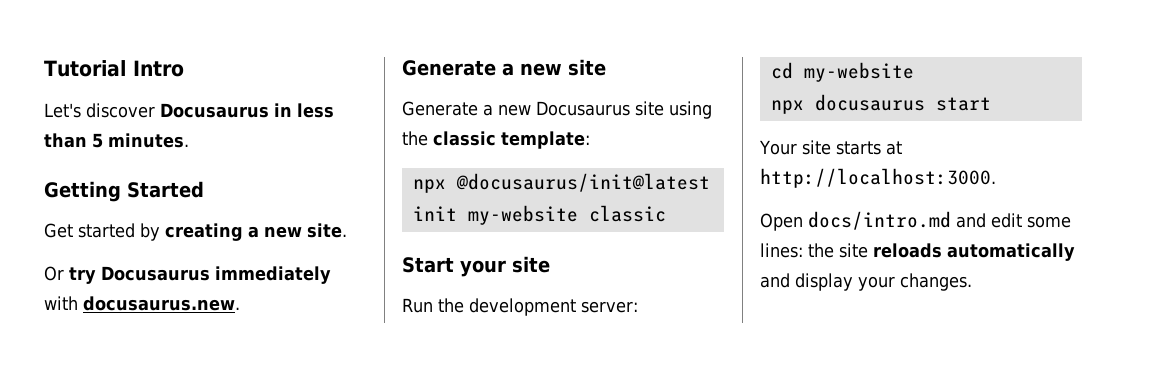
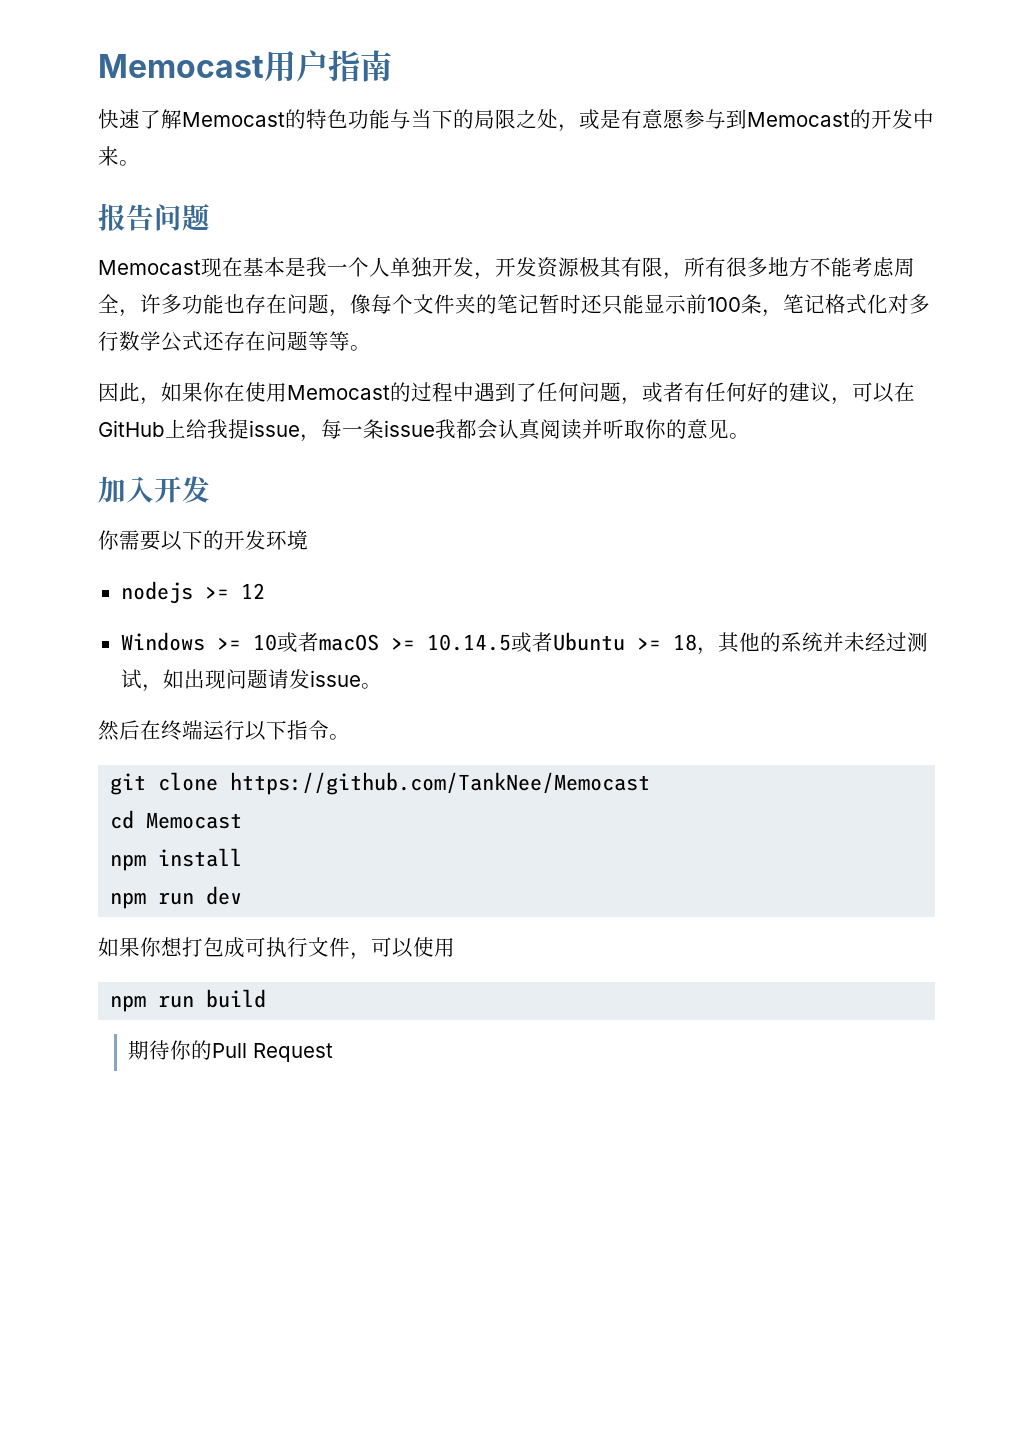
- Tutorial Intro
- Let's discover Docusaurus in less than 5 minutes.
- Getting Started
- Get started by creating a new site.
- Or try Docusaurus immediately with docusaurus.new.
- Generate a new site
- Generate a new Docusaurus site using the classic template:
- npx @docusaurus/init@latest init my-website classic
- Start your site
- Run the development server:
- cd my-website
- npx docusaurus start
- Your site starts at http://localhost:3000.
- Open docs/intro.md and edit some lines: the site reloads automatically and display your changes.
+ Memocast用户指南
+ 快速了解Memocast的特色功能与当下的局限之处，或是有意愿参与到Memocast的开发中来。
+ 报告问题
+ Memocast现在基本是我一个人单独开发，开发资源极其有限，所有很多地方不能考虑周全，许多功能也存在问题，像每个文件夹的笔记暂时还只能显示前100条，笔记格式化对多行数学公式还存在问题等等。
+ 因此，如果你在使用Memocast的过程中遇到了任何问题，或者有任何好的建议，可以在GitHub上给我提issue，每一条issue我都会认真阅读并听取你的意见。
+ 加入开发
+ 你需要以下的开发环境
+ nodejs >= 12
+ Windows >= 10或者macOS >= 10.14.5或者Ubuntu >= 18，其他的系统并未经过测试，如出现问题请发issue。
+ 然后在终端运行以下指令。
+ git clone https://github.com/TankNee/Memocast
+ cd Memocast
+ npm install
+ npm run dev
+ 如果你想打包成可执行文件，可以使用
+ npm run build
+ 期待你的Pull Request

